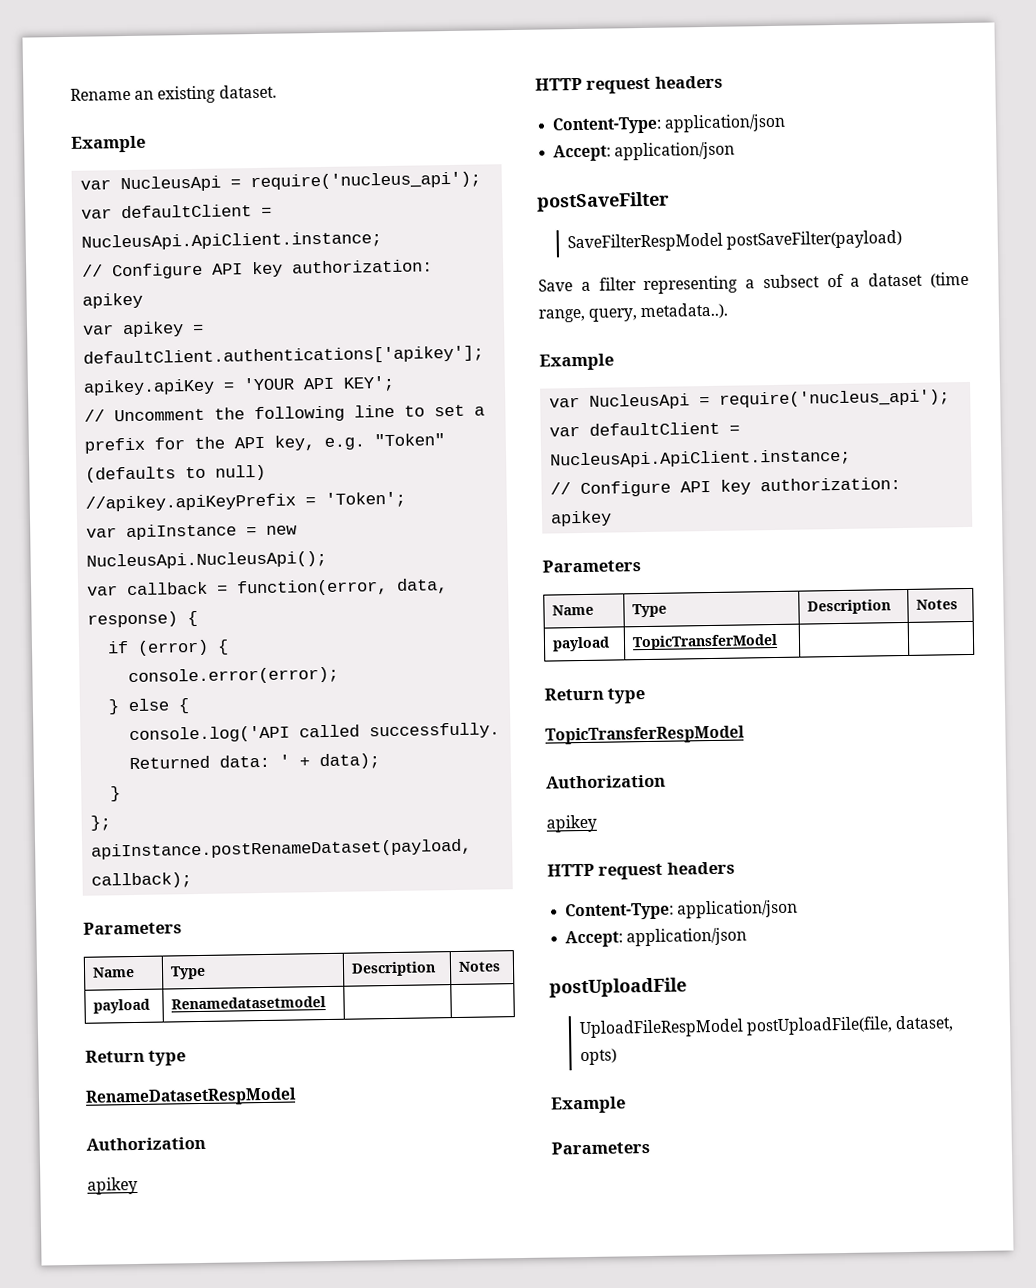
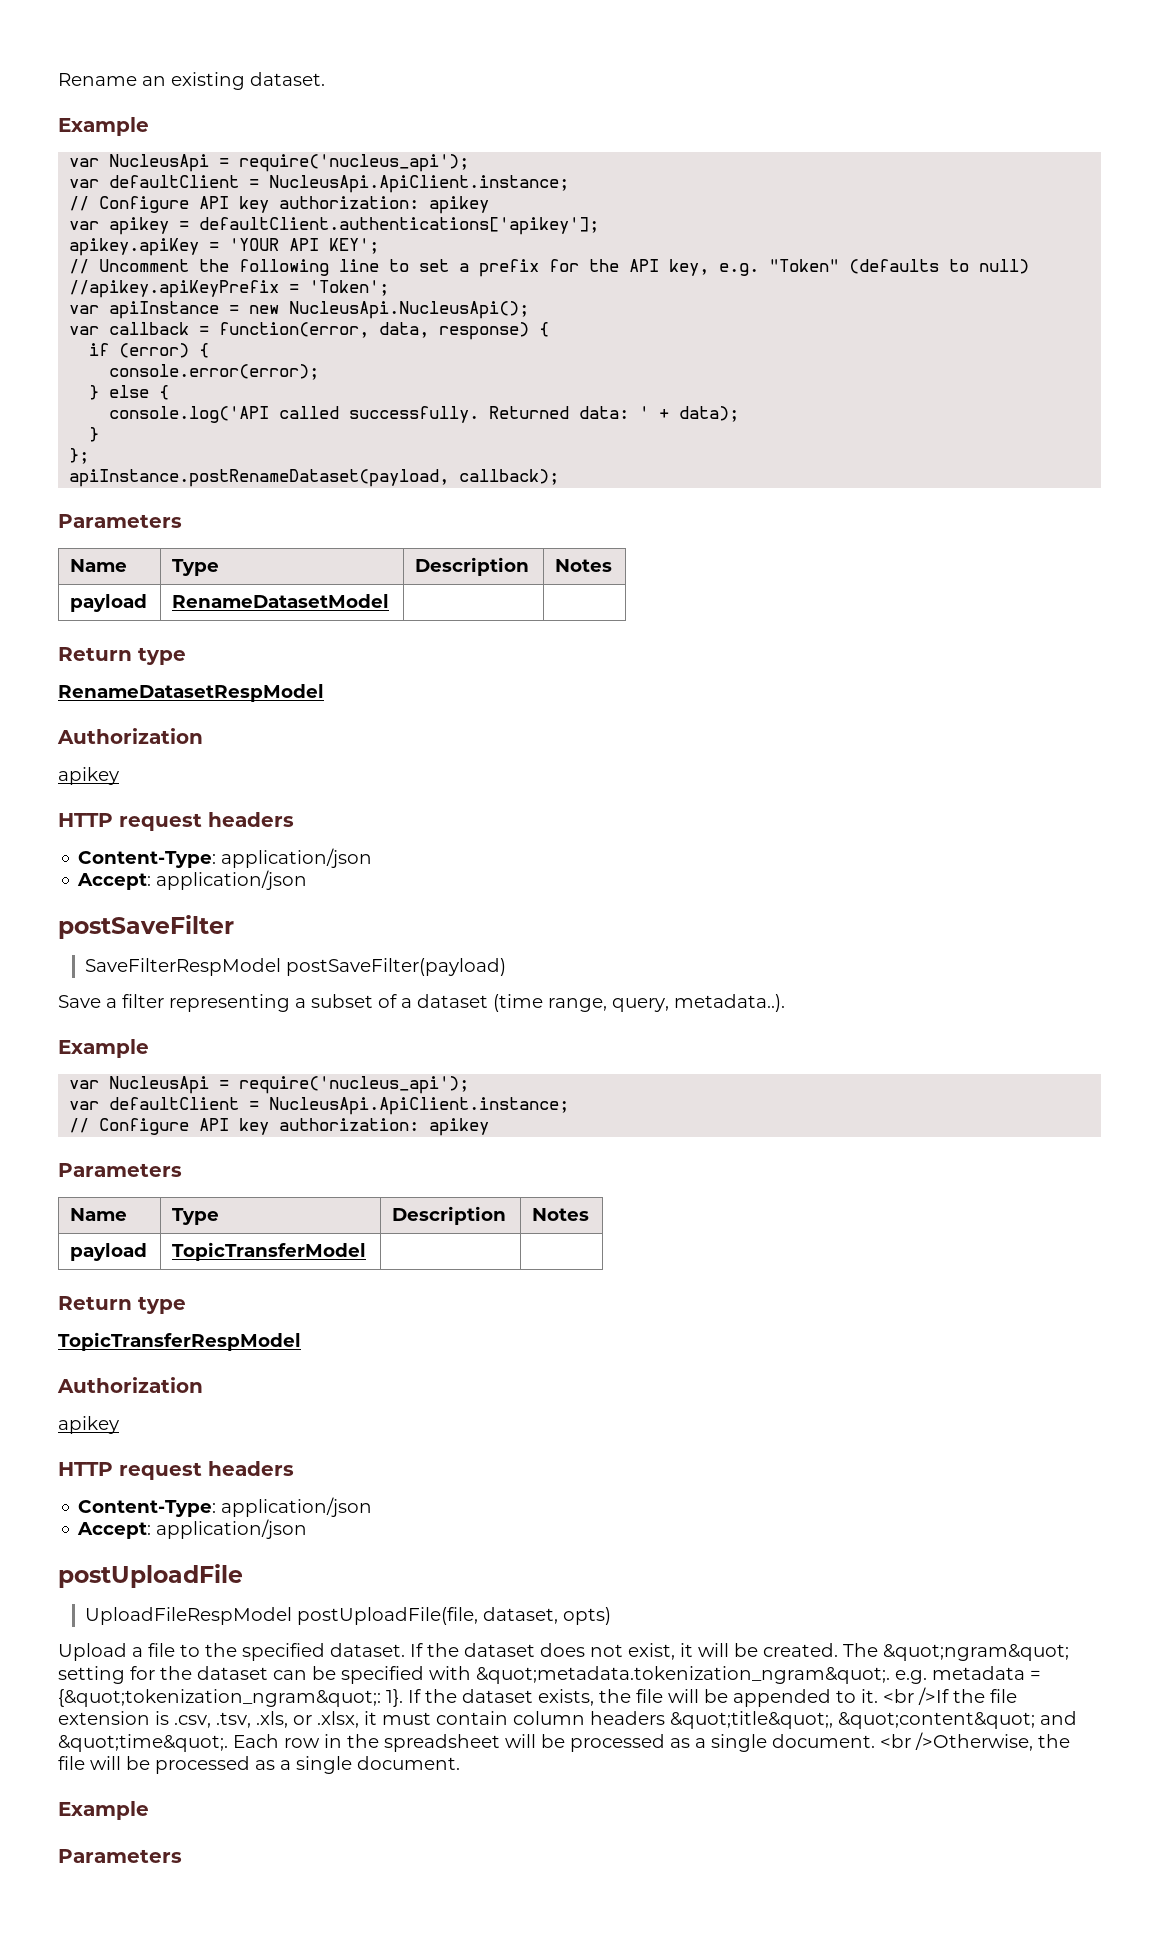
- payload | Renamedatasetmodel | |
+ payload | RenameDatasetModel | |
- Save a filter representing a subsect of a dataset (time range, query, metadata..).
+ Save a filter representing a subset of a dataset (time range, query, metadata..).
+ Upload a file to the specified dataset. If the dataset does not exist, it will be created. The &quot;ngram&quot; setting for the dataset can be specified with &quot;metadata.tokenization_ngram&quot;. e.g. metadata = {&quot;tokenization_ngram&quot;: 1}. If the dataset exists, the file will be appended to it. <br />If the file extension is .csv, .tsv, .xls, or .xlsx, it must contain column headers &quot;title&quot;, &quot;content&quot; and &quot;time&quot;. Each row in the spreadsheet will be processed as a single document. <br />Otherwise, the file will be processed as a single document.

